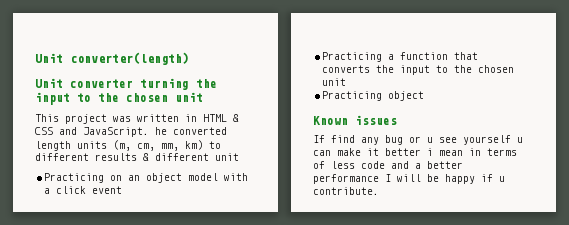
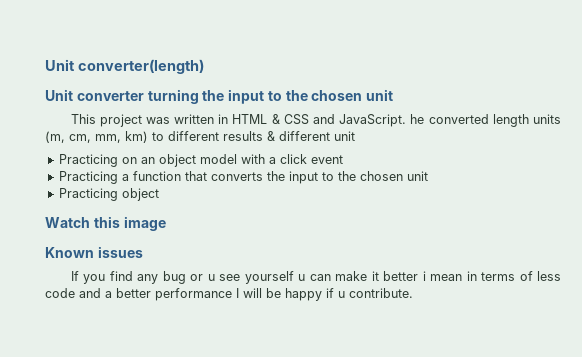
+ Watch this image
- If find any bug or u see yourself u can make it better i mean in terms of less code and a better performance I will be happy if u contribute.
+ If you find any bug or u see yourself u can make it better i mean in terms of less code and a better performance I will be happy if u contribute.

